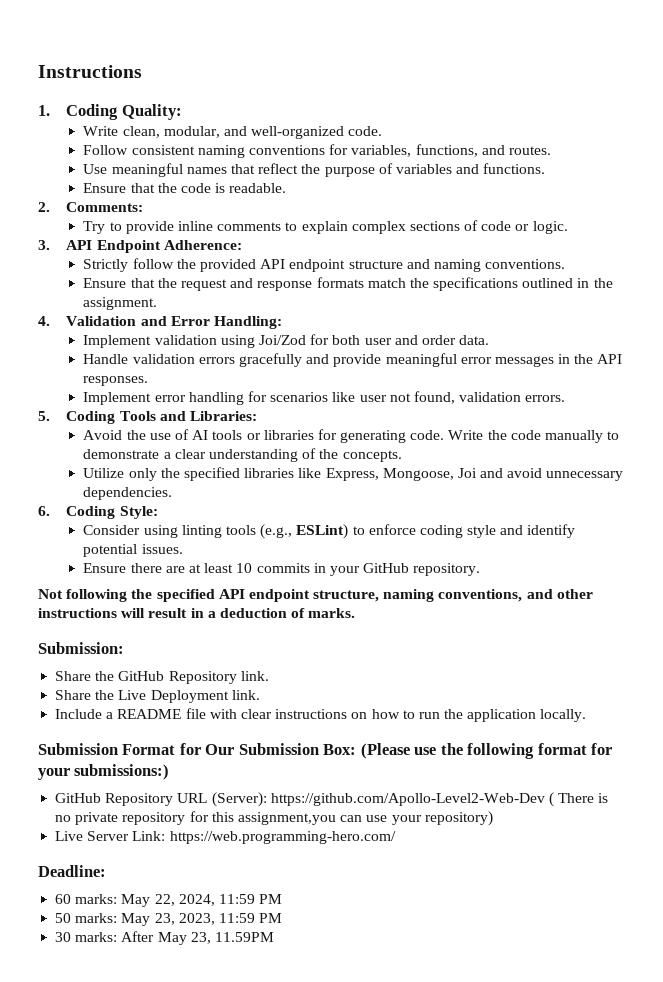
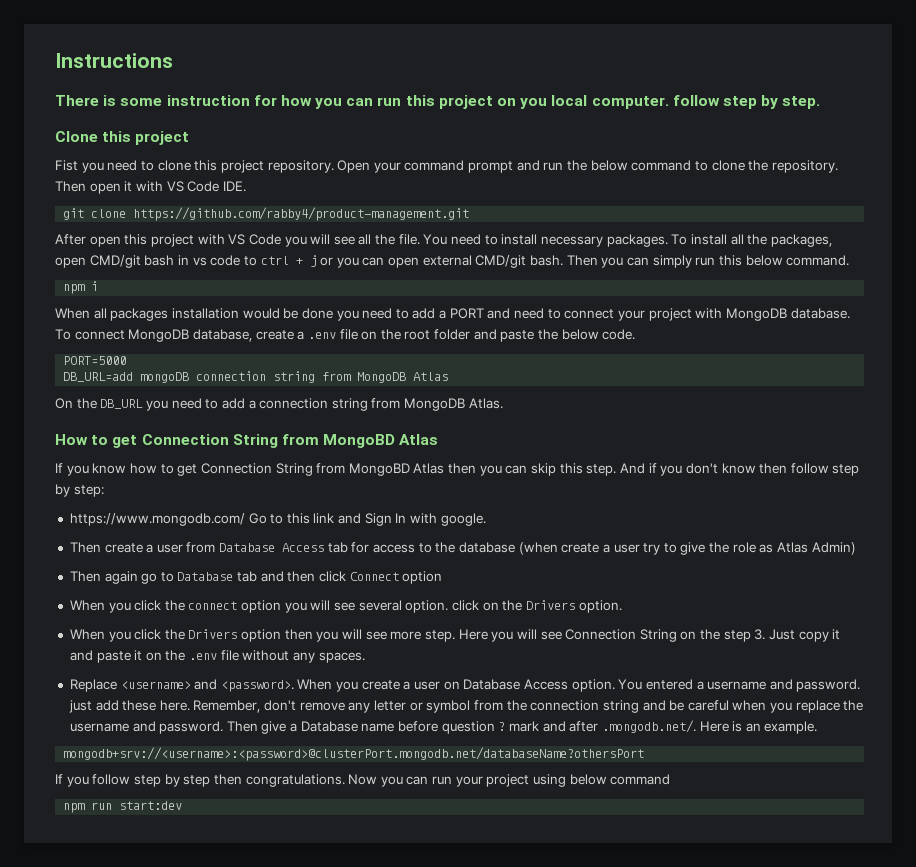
- 1. Coding Quality:
- Write clean, modular, and well-organized code.
- Follow consistent naming conventions for variables, functions, and routes.
- Use meaningful names that reflect the purpose of variables and functions.
- Ensure that the code is readable.
- 2. Comments:
- Try to provide inline comments to explain complex sections of code or logic.
- 3. API Endpoint Adherence:
- Strictly follow the provided API endpoint structure and naming conventions.
- Ensure that the request and response formats match the specifications outlined in the assignment.
- 4. Validation and Error Handling:
- Implement validation using Joi/Zod for both user and order data.
- Handle validation errors gracefully and provide meaningful error messages in the API responses.
- Implement error handling for scenarios like user not found, validation errors.
- 5. Coding Tools and Libraries:
- Avoid the use of AI tools or libraries for generating code. Write the code manually to demonstrate a clear understanding of the concepts.
- Utilize only the specified libraries like Express, Mongoose, Joi and avoid unnecessary dependencies.
- 6. Coding Style:
- Consider using linting tools (e.g., ESLint) to enforce coding style and identify potential issues.
- Ensure there are at least 10 commits in your GitHub repository.
- Not following the specified API endpoint structure, naming conventions, and other instructions will result in a deduction of marks.
- Submission:
- Share the GitHub Repository link.
- Share the Live Deployment link.
- Include a README file with clear instructions on how to run the application locally.
- Submission Format for Our Submission Box: (Please use the following format for your submissions:)
- GitHub Repository URL (Server): https://github.com/Apollo-Level2-Web-Dev ( There is no private repository for this assignment,you can use your repository)
- Live Server Link: https://web.programming-hero.com/
- Deadline:
- 60 marks: May 22, 2024, 11:59 PM
- 50 marks: May 23, 2023, 11:59 PM
- 30 marks: After May 23, 11.59PM
+ There is some instruction for how you can run this project on you local computer. follow step by step.
+ Clone this project
+ Fist you need to clone this project repository. Open your command prompt and run the below command to clone the repository. Then open it with VS Code IDE.
+ git clone https://github.com/rabby4/product-management.git
+ After open this project with VS Code you will see all the file. You need to install necessary packages. To install all the packages, open CMD/git bash in vs code to ctrl + j or you can open external CMD/git bash. Then you can simply run this below command.
+ npm i
+ When all packages installation would be done you need to add a PORT and need to connect your project with MongoDB database. To connect MongoDB database, create a .env file on the root folder and paste the below code.
+ PORT=5000
+ DB_URL=add mongoDB connection string from MongoDB Atlas
+ On the DB_URL you need to add a connection string from MongoDB Atlas.
+ How to get Connection String from MongoBD Atlas
+ If you know how to get Connection String from MongoBD Atlas then you can skip this step. And if you don't know then follow step by step:
+ https://www.mongodb.com/ Go to this link and Sign In with google.
+ Then create a user from Database Access tab for access to the database (when create a user try to give the role as Atlas Admin)
+ Then again go to Database tab and then click Connect option
+ When you click the connect option you will see several option. click on the Drivers option.
+ When you click the Drivers option then you will see more step. Here you will see Connection String on the step 3. Just copy it and paste it on the .env file without any spaces.
+ Replace <username> and <password>. When you create a user on Database Access option. You entered a username and password. just add these here. Remember, don't remove any letter or symbol from the connection string and be careful when you replace the username and password. Then give a Database name before question ? mark and after .mongodb.net/. Here is an example.
+ mongodb+srv://<username>:<password>@clusterPort.mongodb.net/databaseName?othersPort
+ If you follow step by step then congratulations. Now you can run your project using below command
+ npm run start:dev

